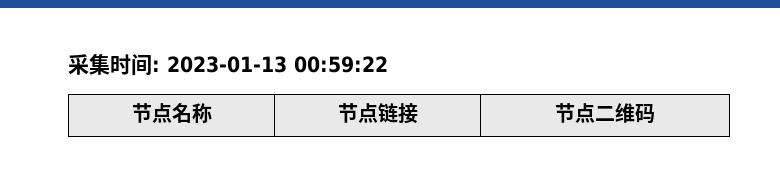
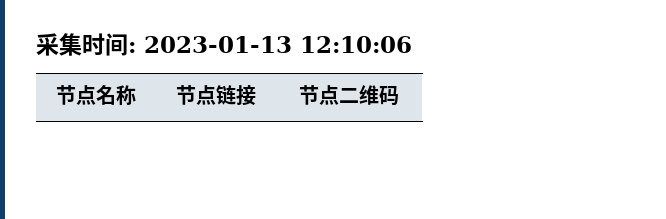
- 采集时间: 2023-01-13 00:59:22
+ 采集时间: 2023-01-13 12:10:06

